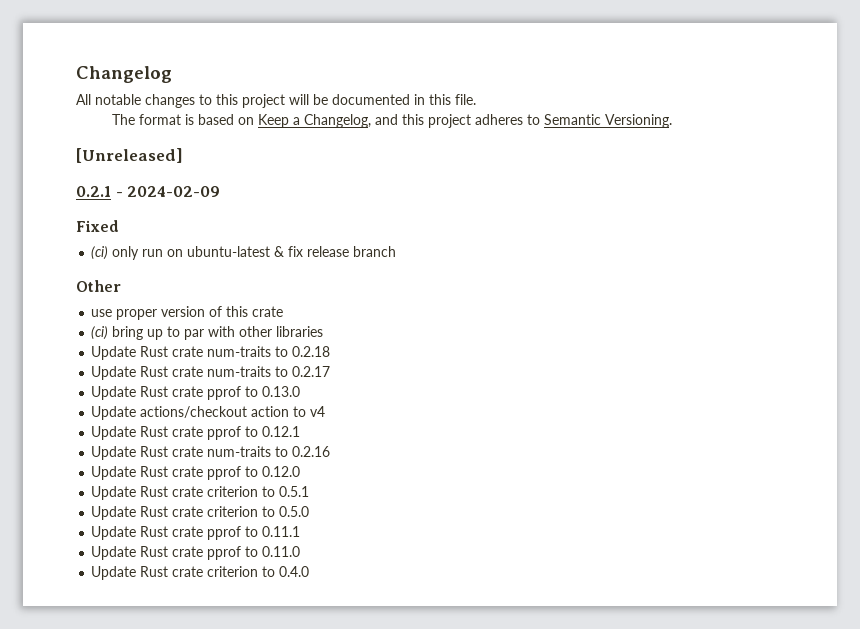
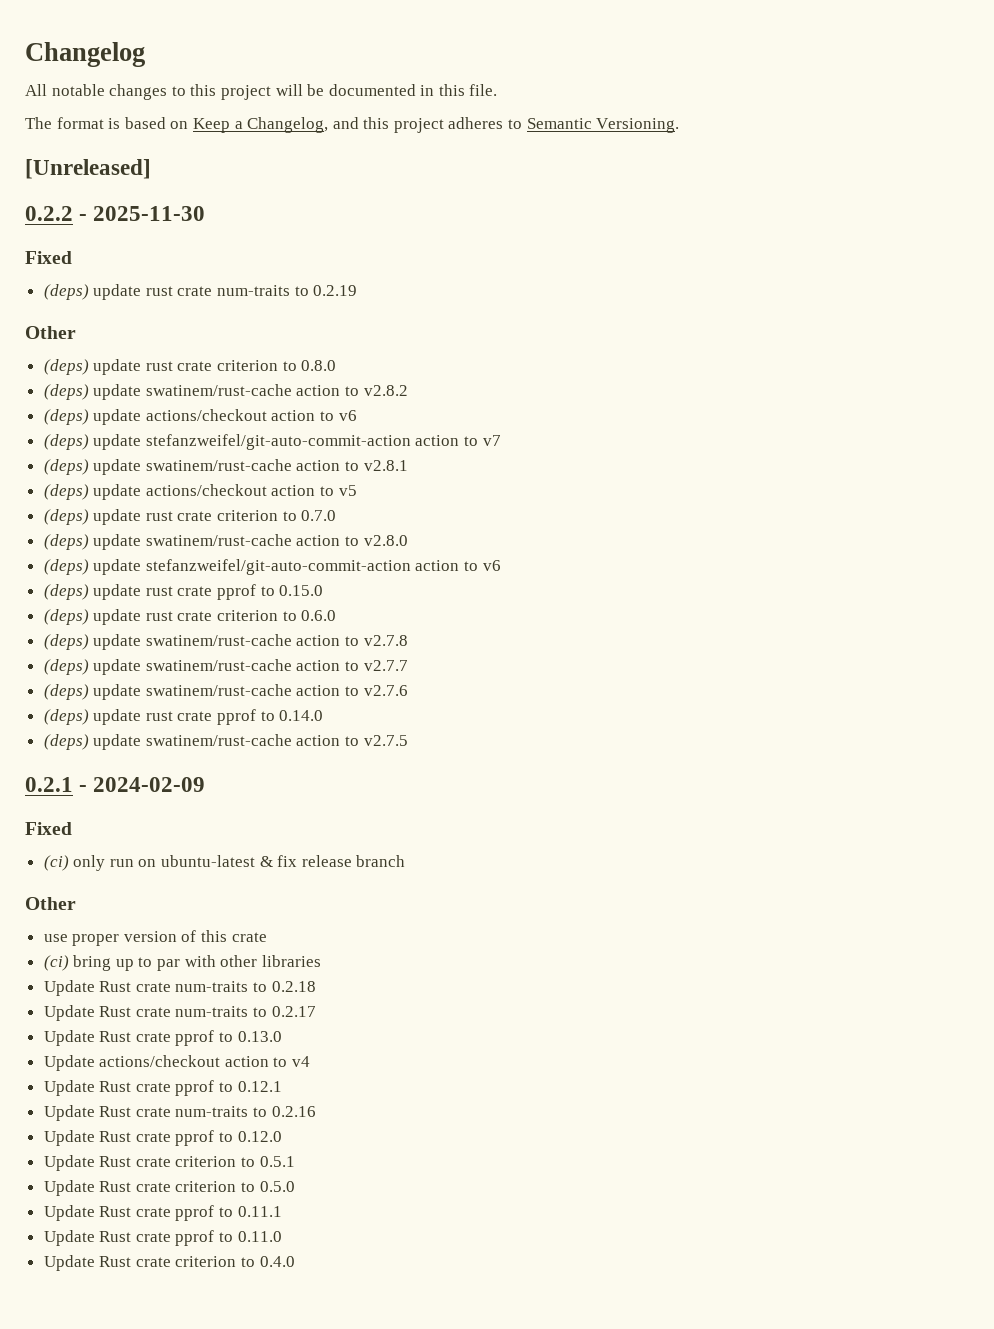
+ 0.2.2 - 2025-11-30
+ Fixed
+ (deps) update rust crate num-traits to 0.2.19
+ Other
+ (deps) update rust crate criterion to 0.8.0
+ (deps) update swatinem/rust-cache action to v2.8.2
+ (deps) update actions/checkout action to v6
+ (deps) update stefanzweifel/git-auto-commit-action action to v7
+ (deps) update swatinem/rust-cache action to v2.8.1
+ (deps) update actions/checkout action to v5
+ (deps) update rust crate criterion to 0.7.0
+ (deps) update swatinem/rust-cache action to v2.8.0
+ (deps) update stefanzweifel/git-auto-commit-action action to v6
+ (deps) update rust crate pprof to 0.15.0
+ (deps) update rust crate criterion to 0.6.0
+ (deps) update swatinem/rust-cache action to v2.7.8
+ (deps) update swatinem/rust-cache action to v2.7.7
+ (deps) update swatinem/rust-cache action to v2.7.6
+ (deps) update rust crate pprof to 0.14.0
+ (deps) update swatinem/rust-cache action to v2.7.5

